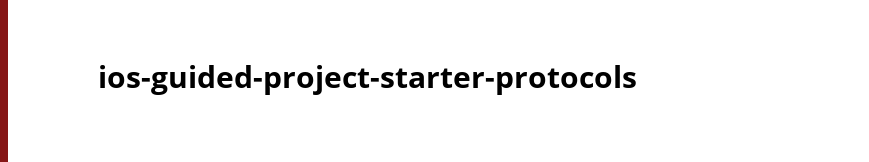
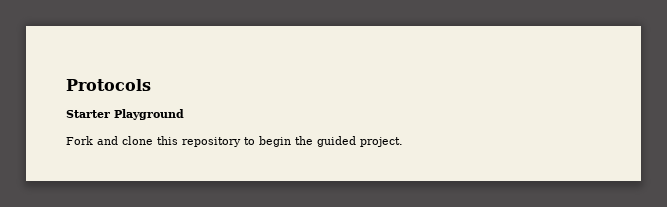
- ios-guided-project-starter-protocols
+ Protocols
+ Starter Playground
+ Fork and clone this repository to begin the guided project.

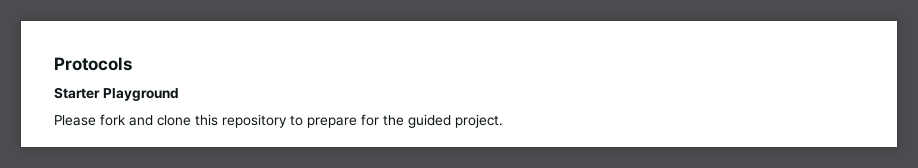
- Fork and clone this repository to begin the guided project.
+ Please fork and clone this repository to prepare for the guided project.

